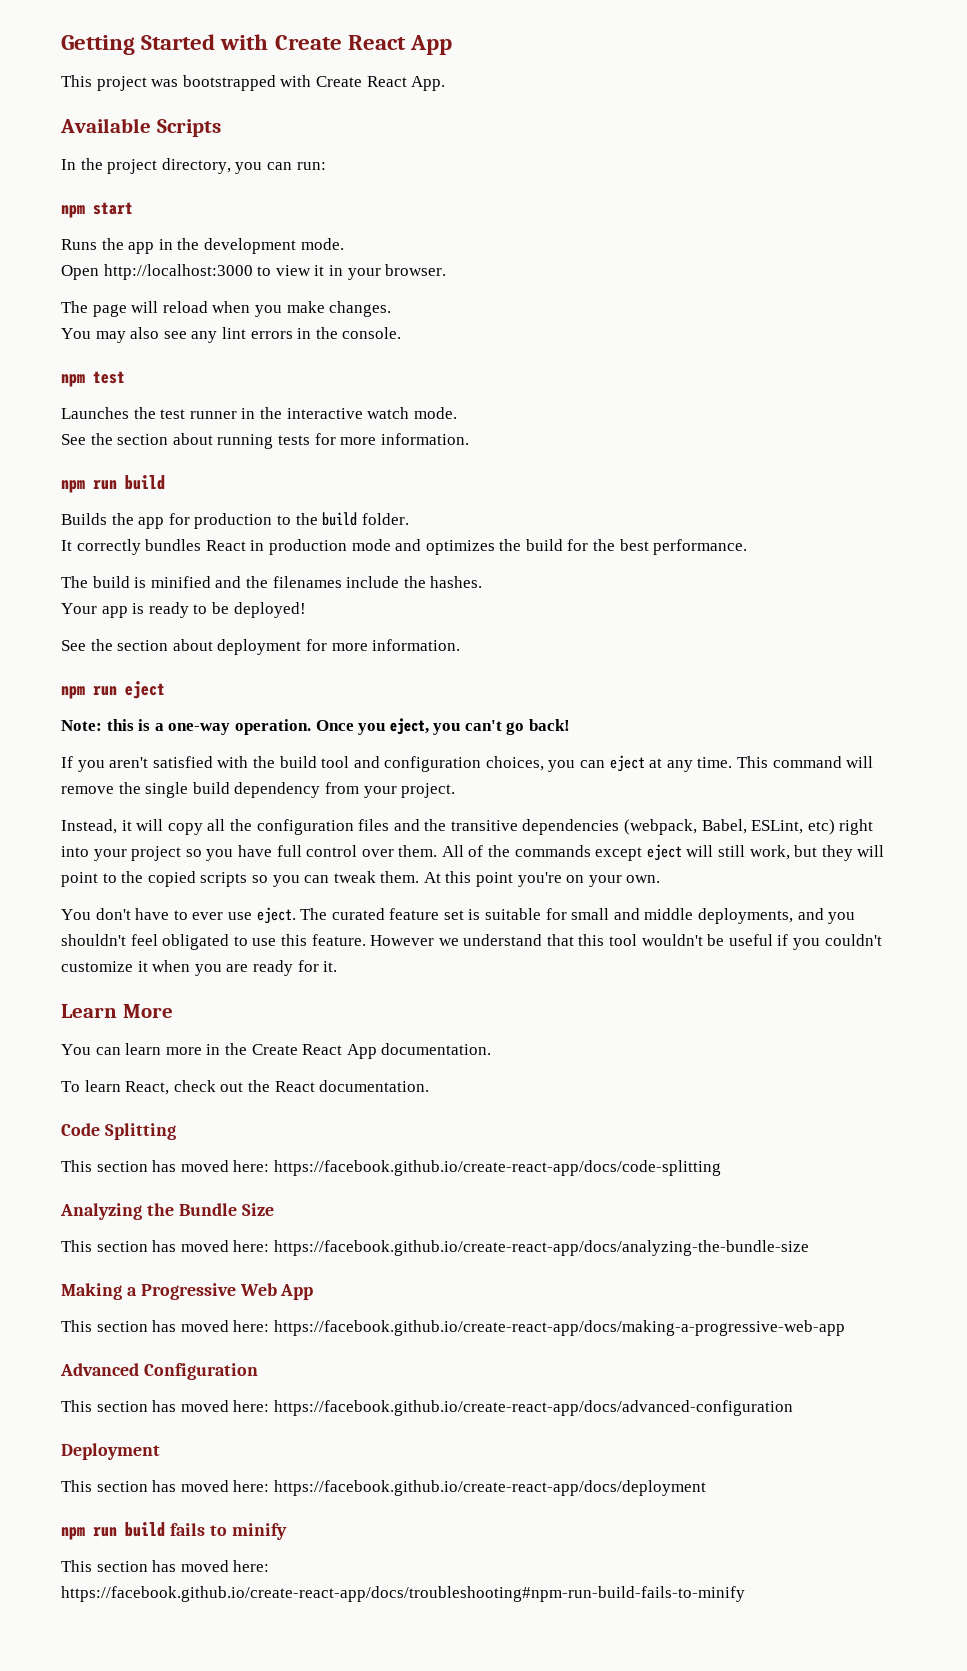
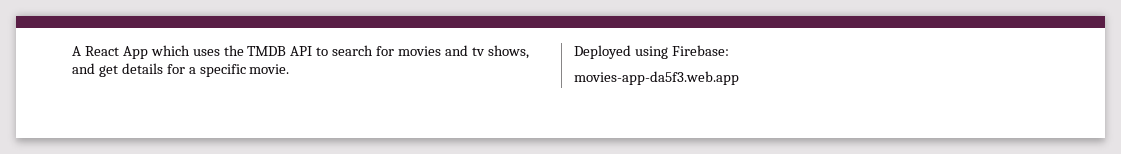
- Getting Started with Create React App
- This project was bootstrapped with Create React App.
- Available Scripts
- In the project directory, you can run:
- npm start
- Runs the app in the development mode.
- Open http://localhost:3000 to view it in your browser.
- The page will reload when you make changes.
- You may also see any lint errors in the console.
- npm test
- Launches the test runner in the interactive watch mode.
- See the section about running tests for more information.
- npm run build
- Builds the app for production to the build folder.
- It correctly bundles React in production mode and optimizes the build for the best performance.
- The build is minified and the filenames include the hashes.
- Your app is ready to be deployed!
- See the section about deployment for more information.
- npm run eject
- Note: this is a one-way operation. Once you eject, you can't go back!
- If you aren't satisfied with the build tool and configuration choices, you can eject at any time. This command will remove the single build dependency from your project.
- Instead, it will copy all the configuration files and the transitive dependencies (webpack, Babel, ESLint, etc) right into your project so you have full control over them. All of the commands except eject will still work, but they will point to the copied scripts so you can tweak them. At this point you're on your own.
- You don't have to ever use eject. The curated feature set is suitable for small and middle deployments, and you shouldn't feel obligated to use this feature. However we understand that this tool wouldn't be useful if you couldn't customize it when you are ready for it.
- Learn More
- You can learn more in the Create React App documentation.
- To learn React, check out the React documentation.
- Code Splitting
- This section has moved here: https://facebook.github.io/create-react-app/docs/code-splitting
- Analyzing the Bundle Size
- This section has moved here: https://facebook.github.io/create-react-app/docs/analyzing-the-bundle-size
- Making a Progressive Web App
- This section has moved here: https://facebook.github.io/create-react-app/docs/making-a-progressive-web-app
- Advanced Configuration
- This section has moved here: https://facebook.github.io/create-react-app/docs/advanced-configuration
- Deployment
- This section has moved here: https://facebook.github.io/create-react-app/docs/deployment
- npm run build fails to minify
- This section has moved here: https://facebook.github.io/create-react-app/docs/troubleshooting#npm-run-build-fails-to-minify
+ A React App which uses the TMDB API to search for movies and tv shows, and get details for a specific movie.
+ Deployed using Firebase:
+ movies-app-da5f3.web.app

